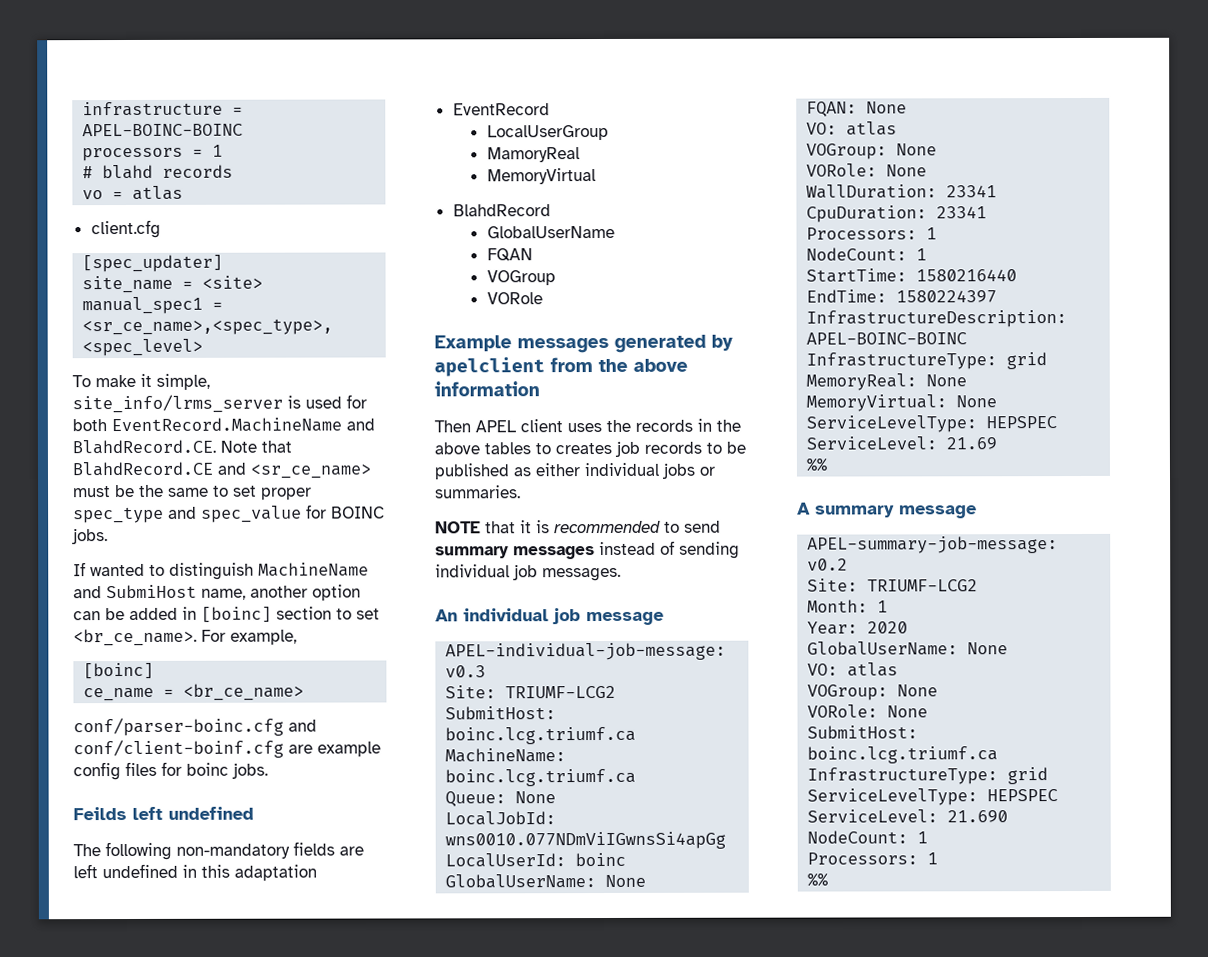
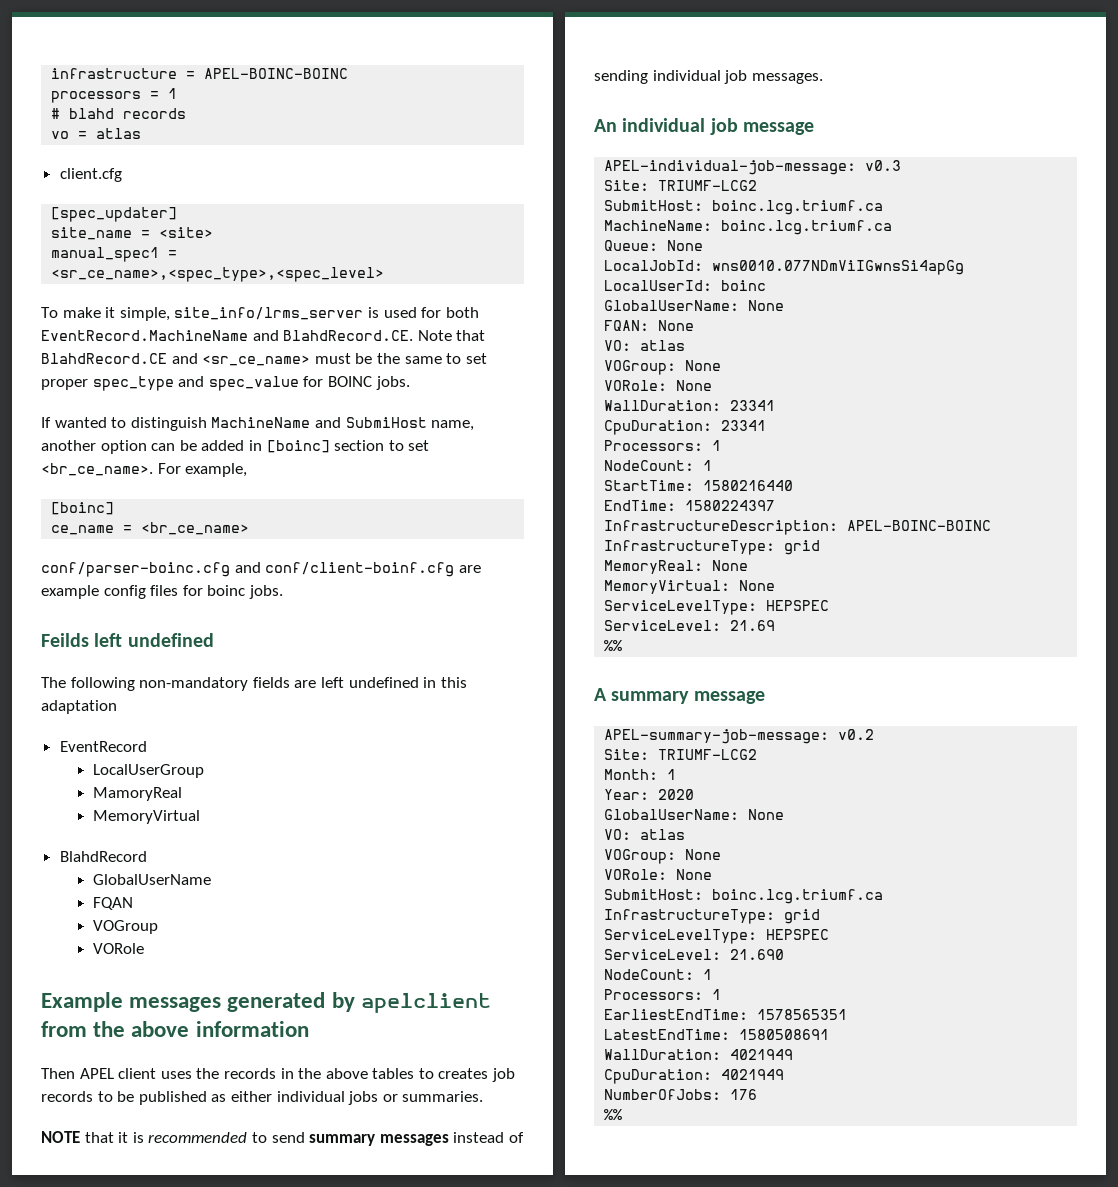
+ EarliestEndTime: 1578565351
+ LatestEndTime: 1580508691
+ WallDuration: 4021949
+ CpuDuration: 4021949
+ NumberOfJobs: 176

